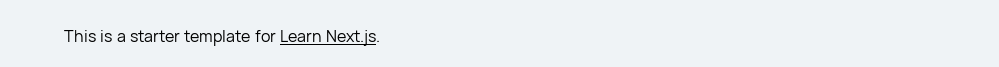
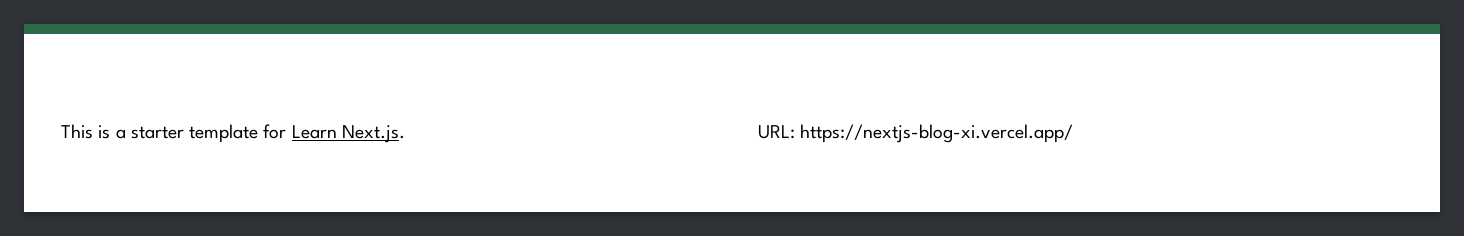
+ URL: https://nextjs-blog-xi.vercel.app/

